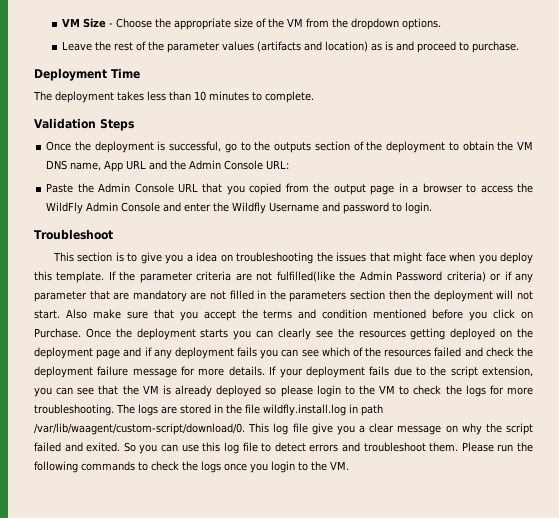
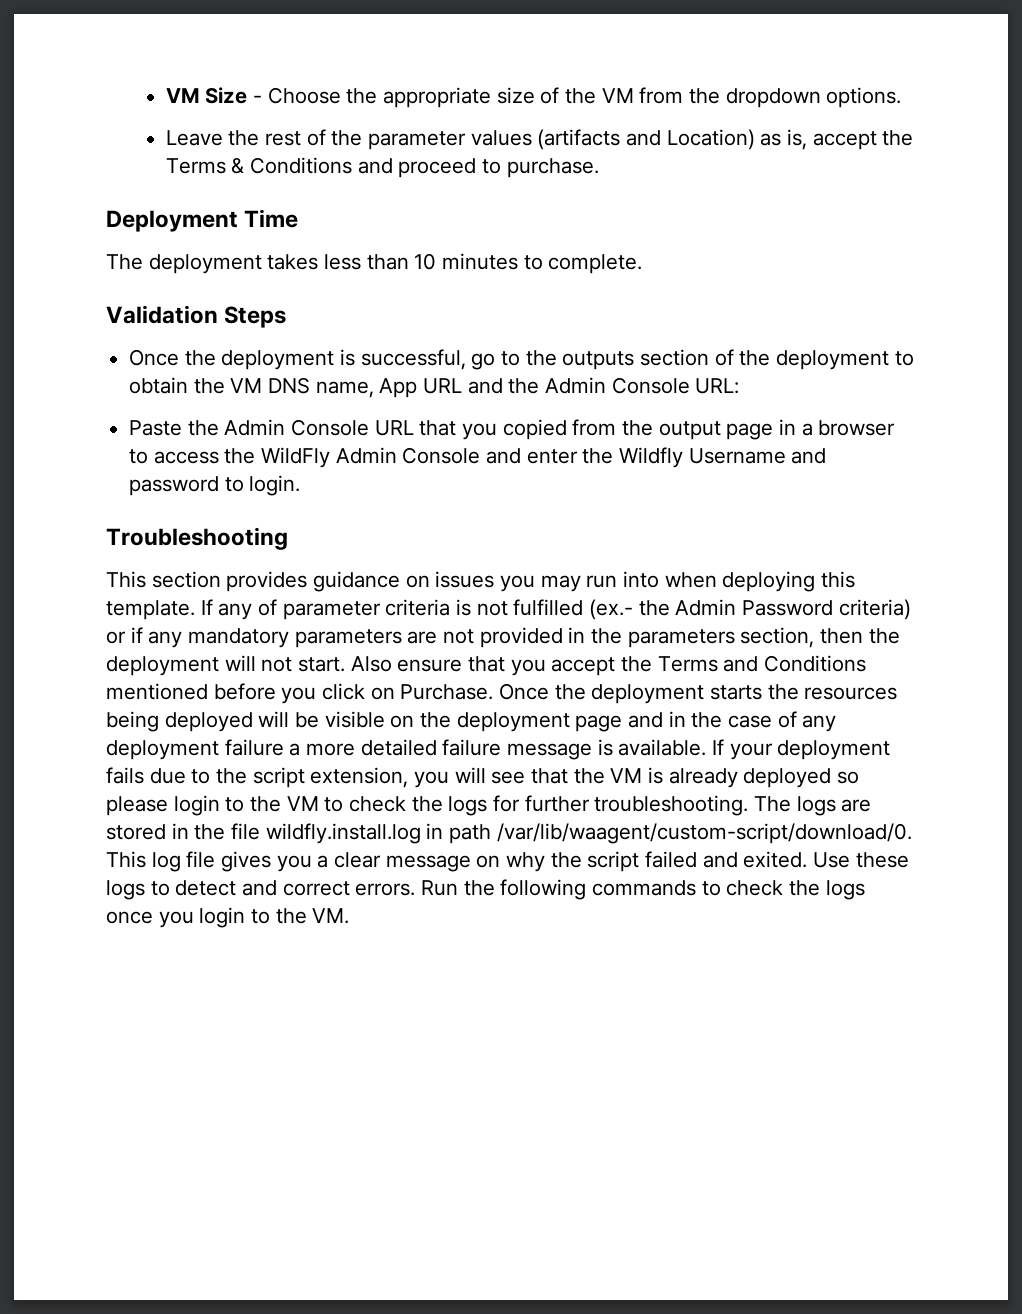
- Leave the rest of the parameter values (artifacts and location) as is and proceed to purchase.
+ Leave the rest of the parameter values (artifacts and Location) as is, accept the Terms & Conditions and proceed to purchase.
- Troubleshoot
+ Troubleshooting
- This section is to give you a idea on troubleshooting the issues that might face when you deploy this template. If the parameter criteria are not fulfilled(like the Admin Password criteria) or if any parameter that are mandatory are not filled in the parameters section then the deployment will not start.
+ This section provides guidance on issues you may run into when deploying this template. If any of parameter criteria is not fulfilled (ex.- the Admin Password criteria) or if any mandatory parameters are not provided in the parameters section, then the deployment will not start.
- Also make sure that you accept the terms and condition mentioned before you click on Purchase.
+ Also ensure that you accept the Terms and Conditions mentioned before you click on Purchase.
- Once the deployment starts you can clearly see the resources getting deployed on the deployment page and if any deployment fails you can see which of the resources failed and check the deployment failure message for more details.
+ Once the deployment starts the resources being deployed will be visible on the deployment page and in the case of any deployment failure a more detailed failure message is available.
- If your deployment fails due to the script extension, you can see that the VM is already deployed so please login to the VM to check the logs for more troubleshooting.
+ If your deployment fails due to the script extension, you will see that the VM is already deployed so please login to the VM to check the logs for further troubleshooting.
- This log file give you a clear message on why the script failed and exited.
+ This log file gives you a clear message on why the script failed and exited.
- So you can use this log file to detect errors and troubleshoot them. Please run the following commands to check the logs once you login to the VM.
+ Use these logs to detect and correct errors. Run the following commands to check the logs once you login to the VM.

